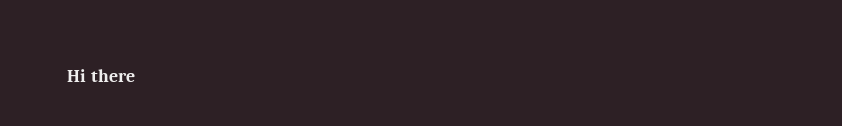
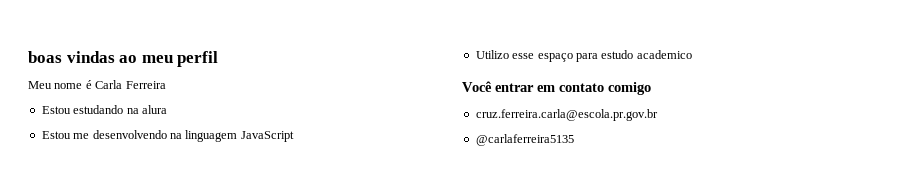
- Hi there
+ boas vindas ao meu perfil
+ Meu nome é Carla Ferreira
+ Estou estudando na alura
+ Estou me desenvolvendo na linguagem JavaScript
+ Utilizo esse espaço para estudo academico
+ Você entrar em contato comigo
+ cruz.ferreira.carla@escola.pr.gov.br
+ @carlaferreira5135

